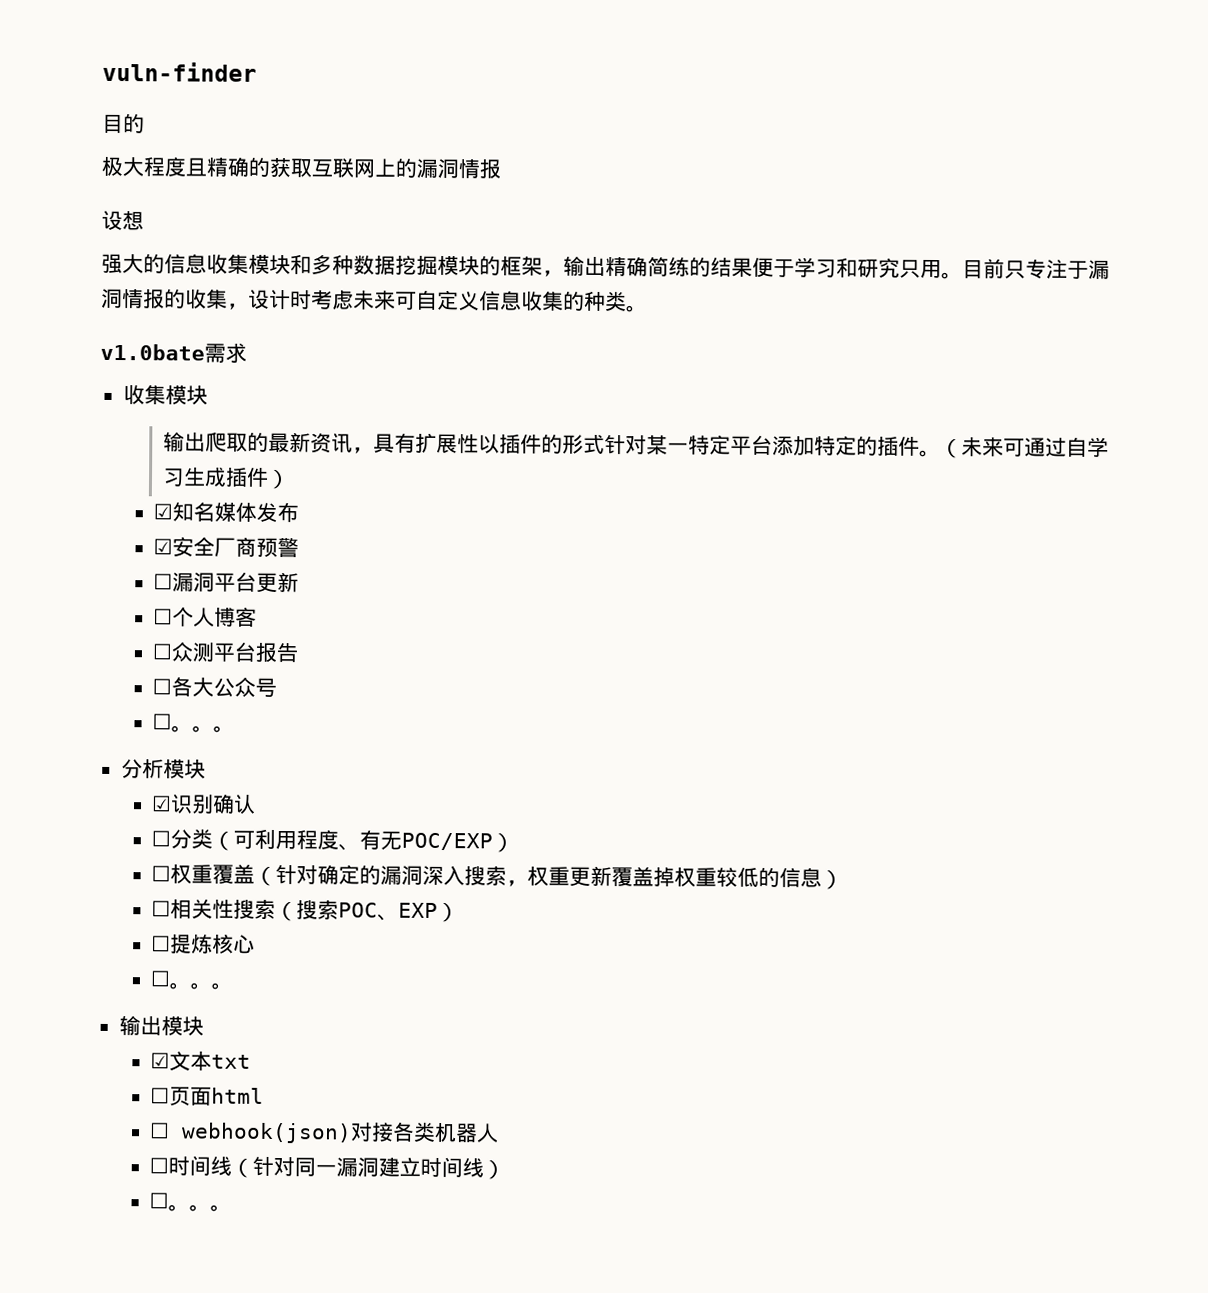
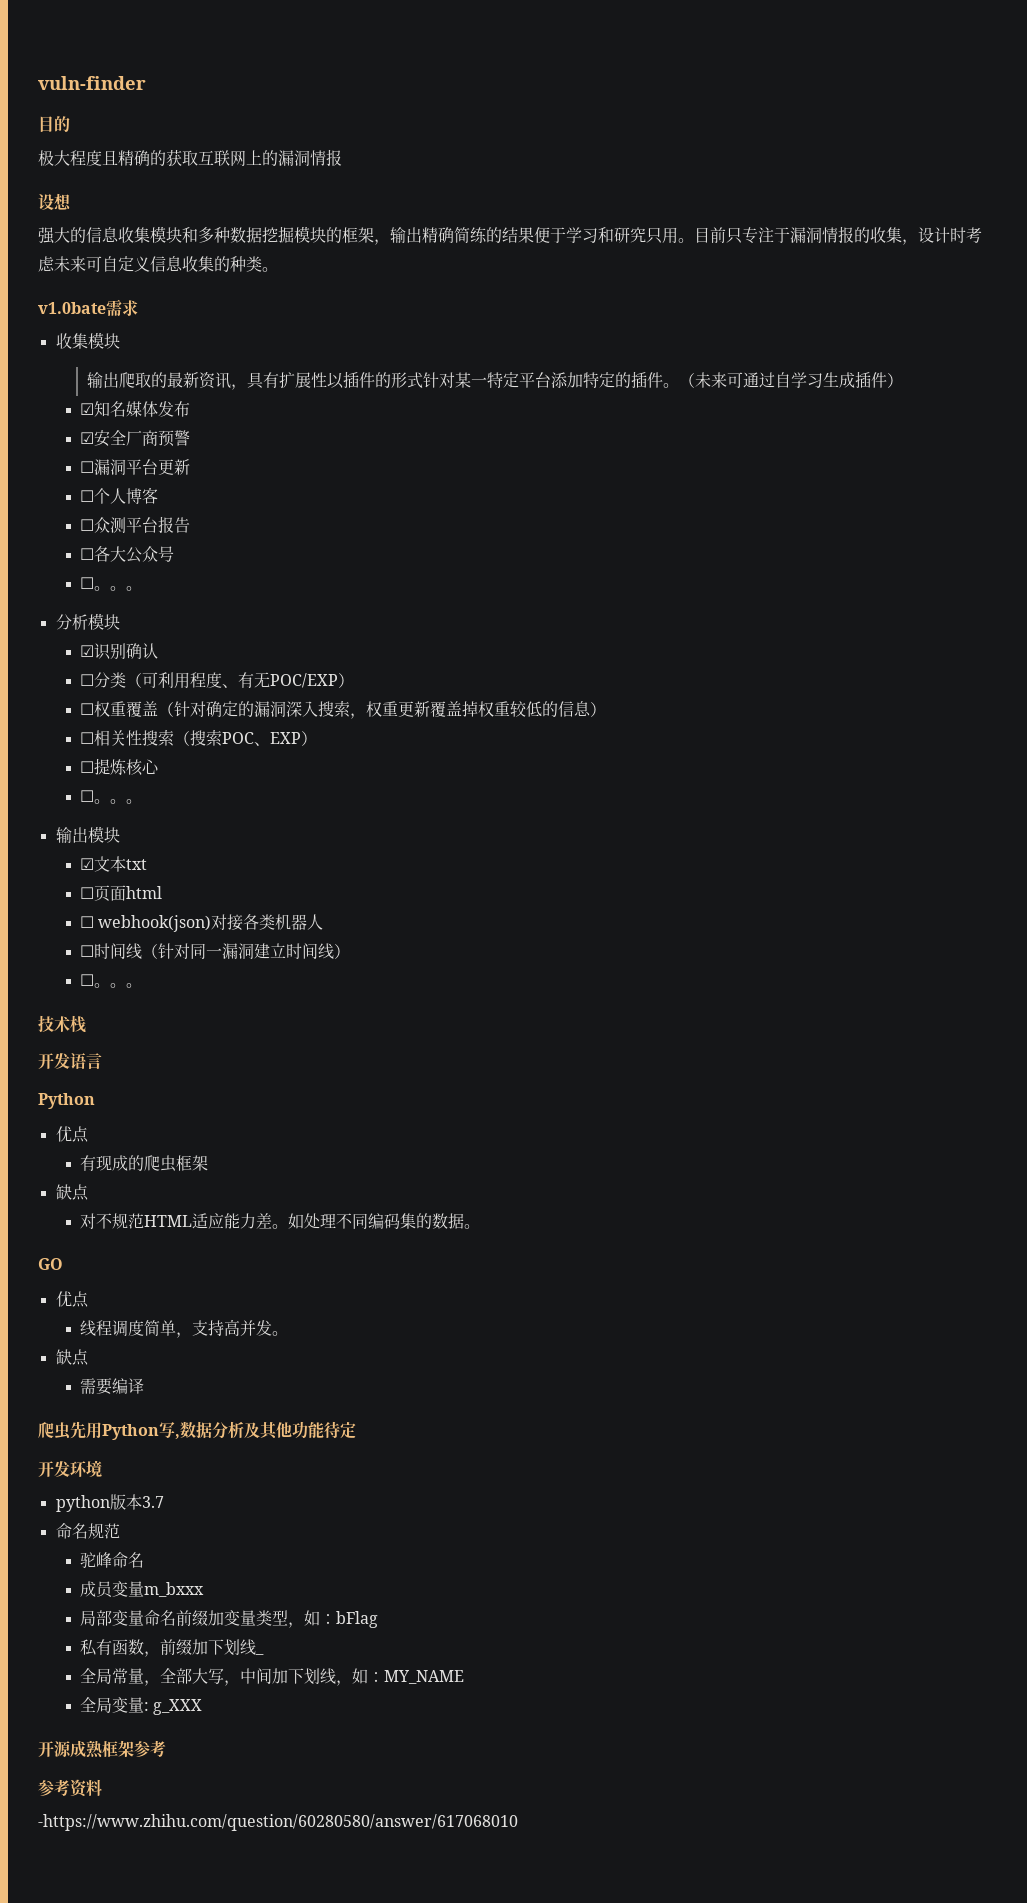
+ 技术栈
+ 开发语言
+ Python
+ 优点
+ 有现成的爬虫框架
+ 缺点
+ 对不规范HTML适应能力差。如处理不同编码集的数据。
+ GO
+ 优点
+ 线程调度简单，支持高并发。
+ 缺点
+ 需要编译
+ 爬虫先用Python写,数据分析及其他功能待定
+ 开发环境
+ python版本3.7
+ 命名规范
+ 驼峰命名
+ 成员变量m_bxxx
+ 局部变量命名前缀加变量类型，如：bFlag
+ 私有函数，前缀加下划线_
+ 全局常量，全部大写，中间加下划线，如：MY_NAME
+ 全局变量: g_XXX
+ 开源成熟框架参考
+ 参考资料
+ -https://www.zhihu.com/question/60280580/answer/617068010

